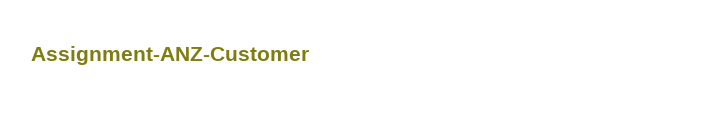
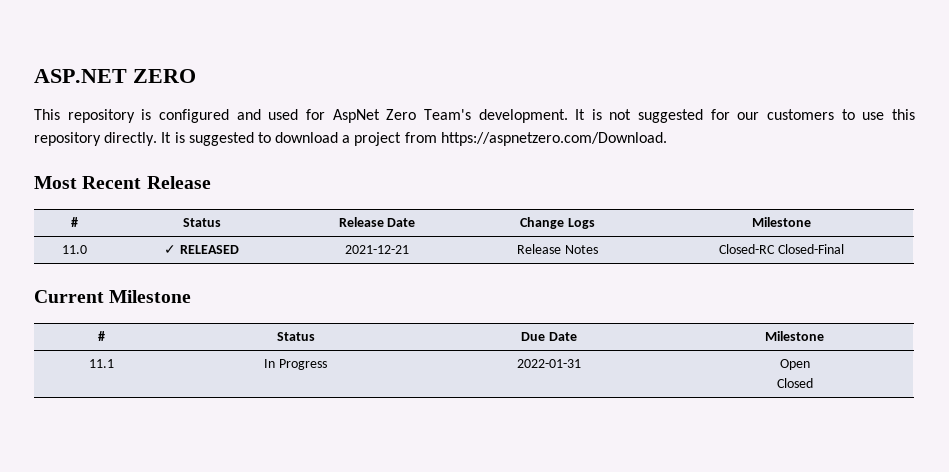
- Assignment-ANZ-Customer
+ ASP.NET ZERO
+ This repository is configured and used for AspNet Zero Team's development. It is not suggested for our customers to use this repository directly. It is suggested to download a project from https://aspnetzero.com/Download.
+ Most Recent Release
+ # | Status | Release Date | Change Logs | Milestone
+ 11.0 | ✓ RELEASED | 2021-12-21 | Release Notes | Closed-RC Closed-Final
+ Current Milestone
+ # | Status | Due Date | Milestone
+ 11.1 | In Progress | 2022-01-31 | Open
+ Closed

